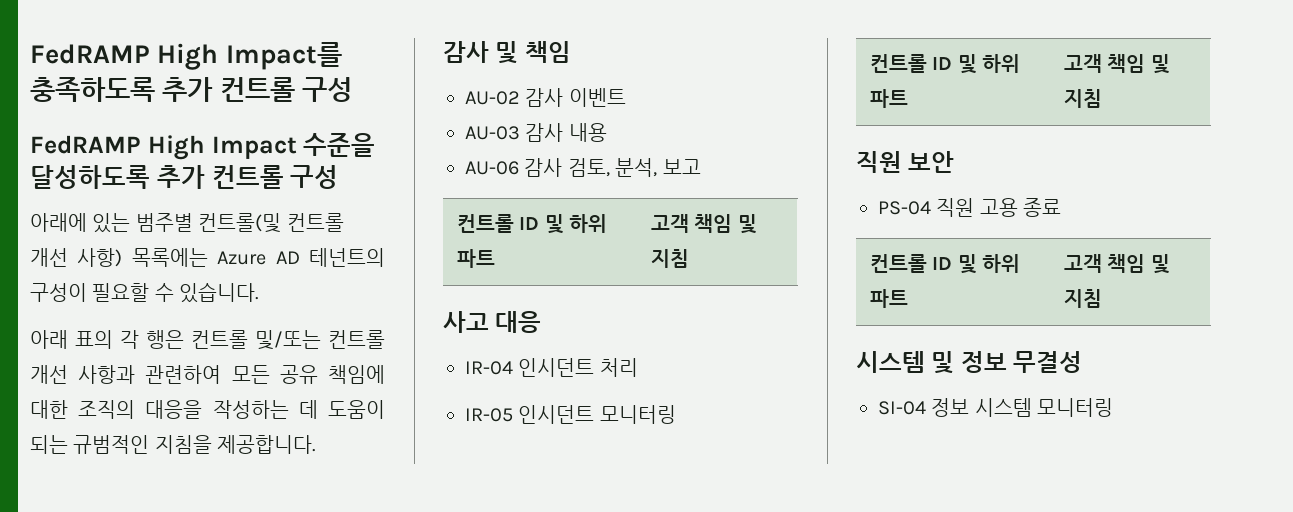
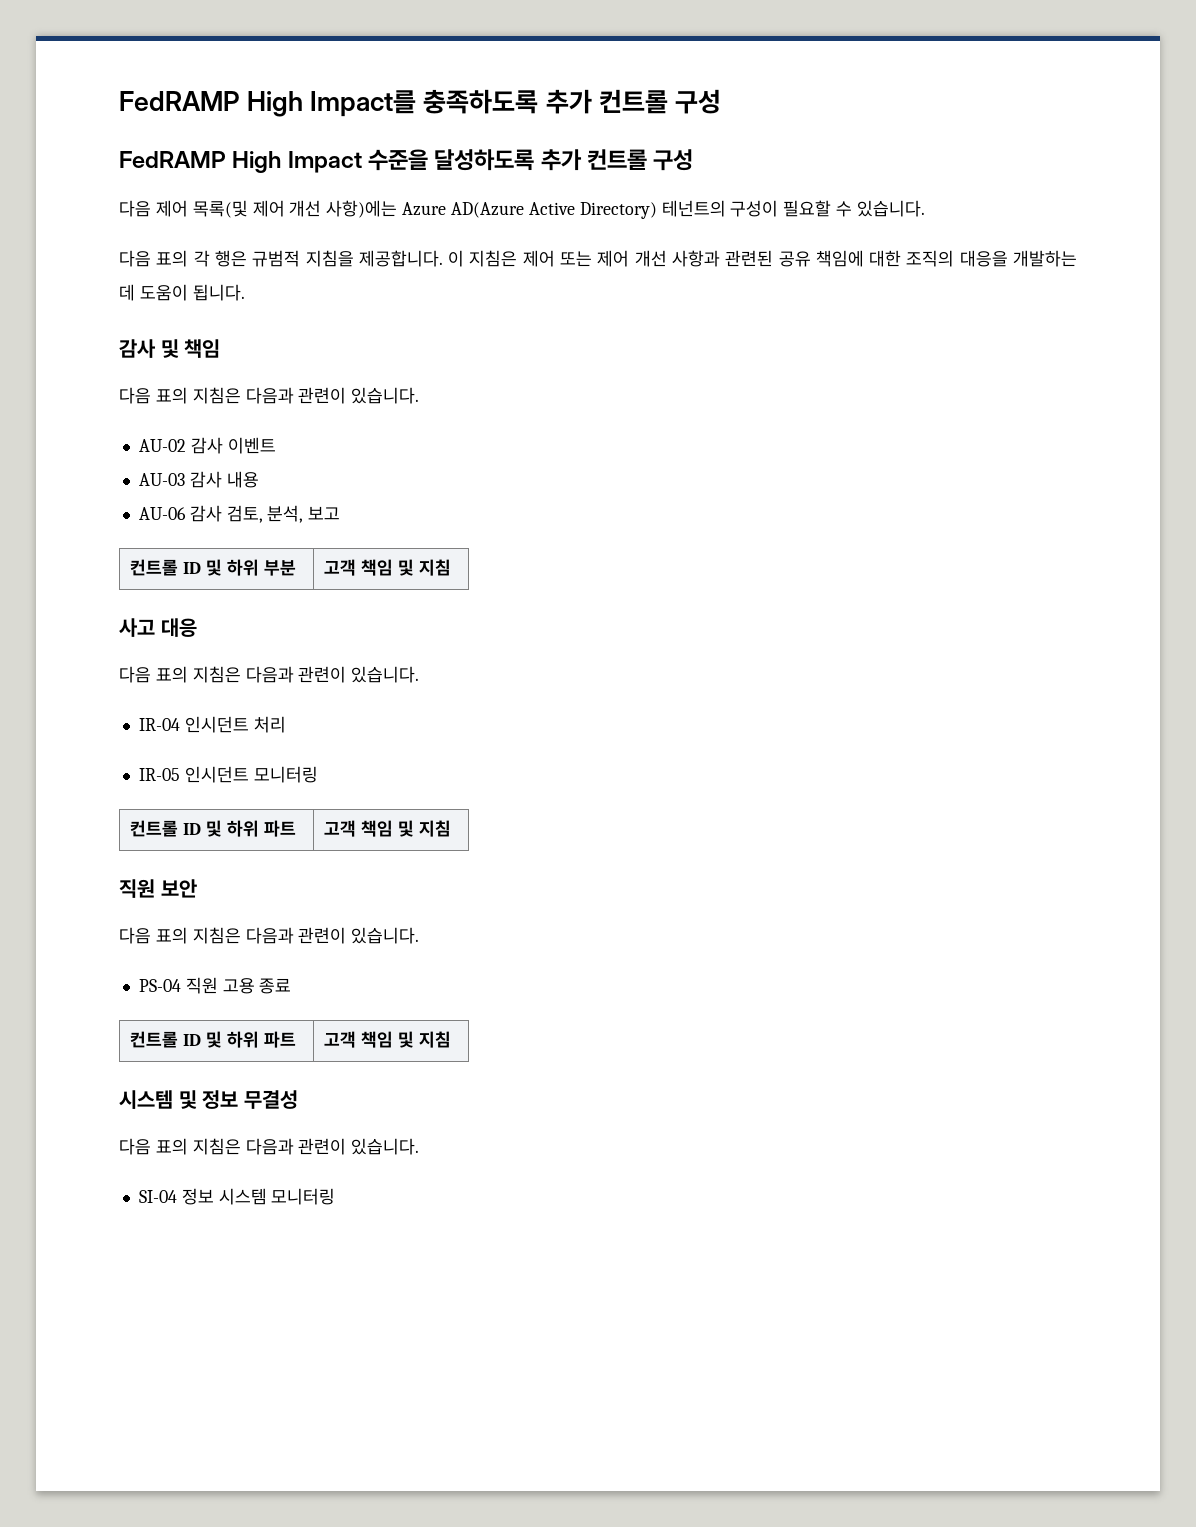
- 아래에 있는 범주별 컨트롤(및 컨트롤 개선 사항) 목록에는 Azure AD 테넌트의 구성이 필요할 수 있습니다.
+ 다음 제어 목록(및 제어 개선 사항)에는 Azure AD(Azure Active Directory) 테넌트의 구성이 필요할 수 있습니다.
- 아래 표의 각 행은 컨트롤 및/또는 컨트롤 개선 사항과 관련하여 모든 공유 책임에 대한 조직의 대응을 작성하는 데 도움이 되는 규범적인 지침을 제공합니다.
+ 다음 표의 각 행은 규범적 지침을 제공합니다. 이 지침은 제어 또는 제어 개선 사항과 관련된 공유 책임에 대한 조직의 대응을 개발하는 데 도움이 됩니다.
  감사 및 책임
+ 다음 표의 지침은 다음과 관련이 있습니다.
  AU-06 감사 검토, 분석, 보고
- 컨트롤 ID 및 하위 파트 | 고객 책임 및 지침
+ 컨트롤 ID 및 하위 부분 | 고객 책임 및 지침
  사고 대응
+ 다음 표의 지침은 다음과 관련이 있습니다.
  직원 보안
+ 다음 표의 지침은 다음과 관련이 있습니다.
  시스템 및 정보 무결성
+ 다음 표의 지침은 다음과 관련이 있습니다.

